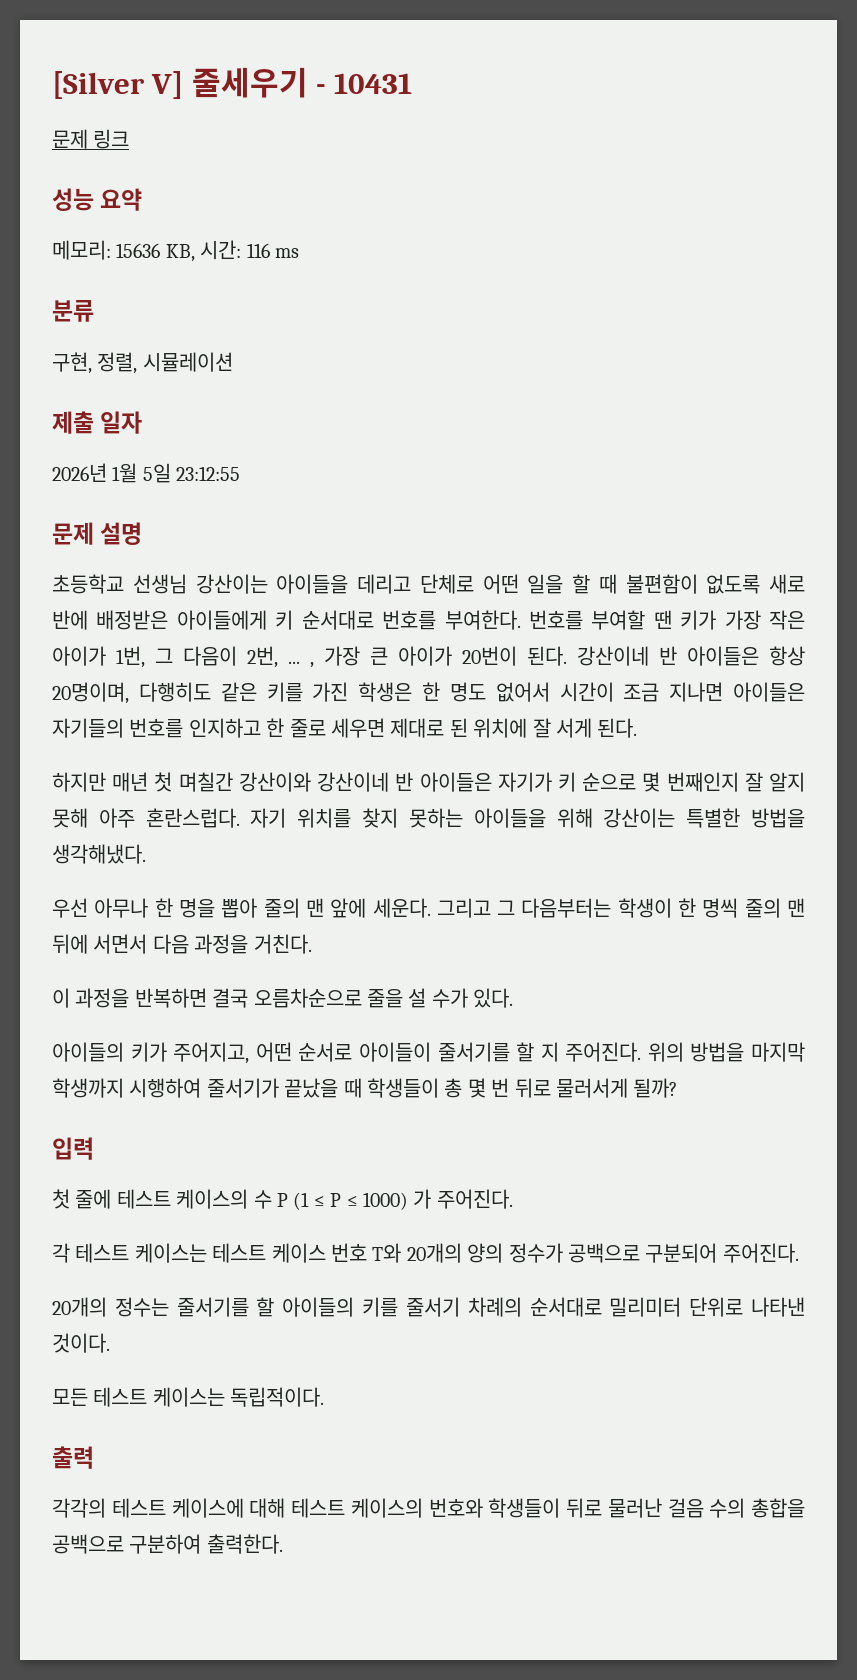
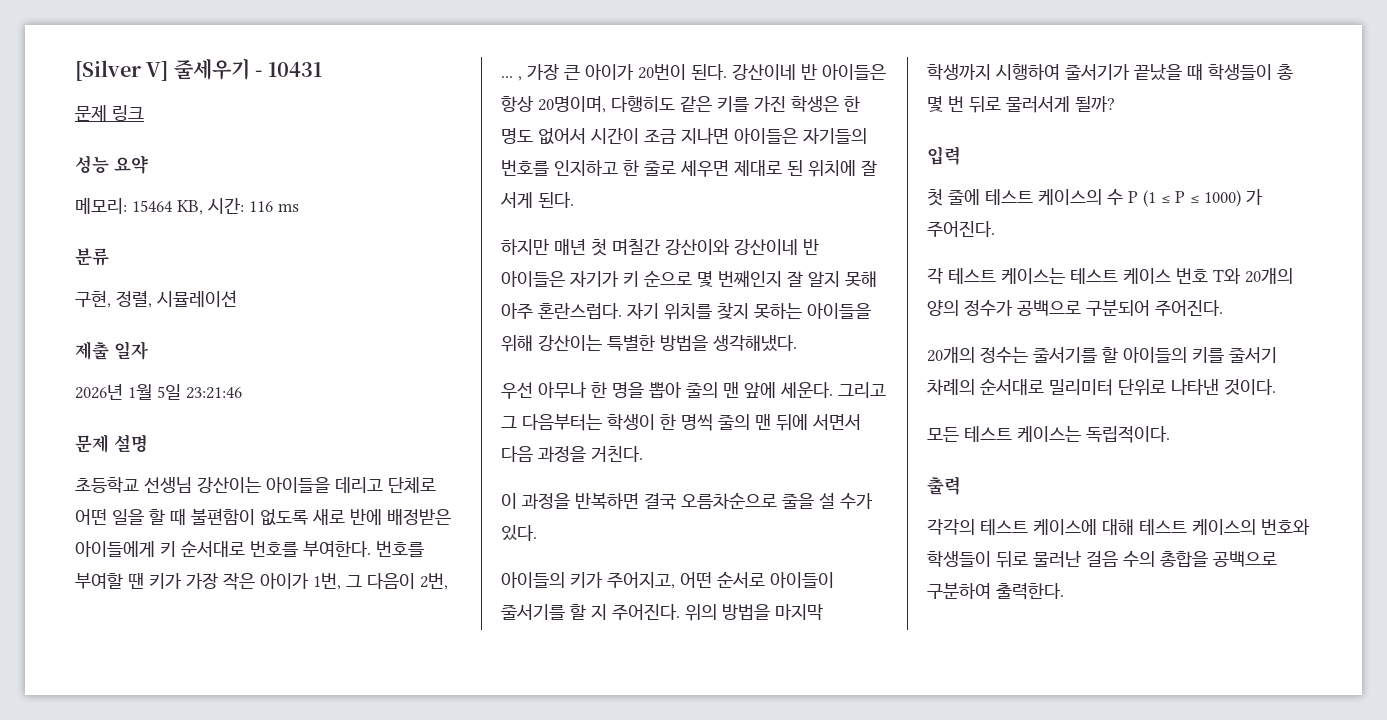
- 메모리: 15636 KB, 시간: 116 ms
+ 메모리: 15464 KB, 시간: 116 ms
- 2026년 1월 5일 23:12:55
+ 2026년 1월 5일 23:21:46

